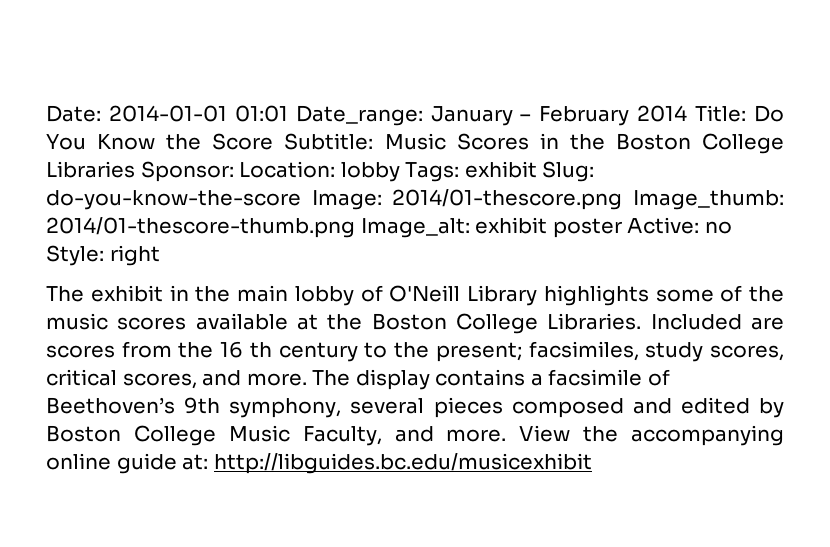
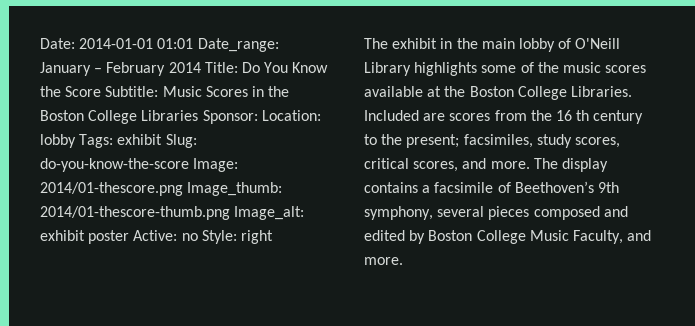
- View the accompanying online guide at: http://libguides.bc.edu/musicexhibit

